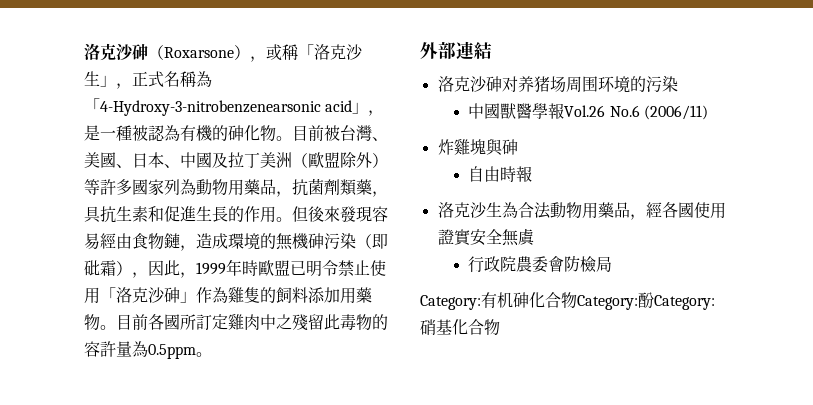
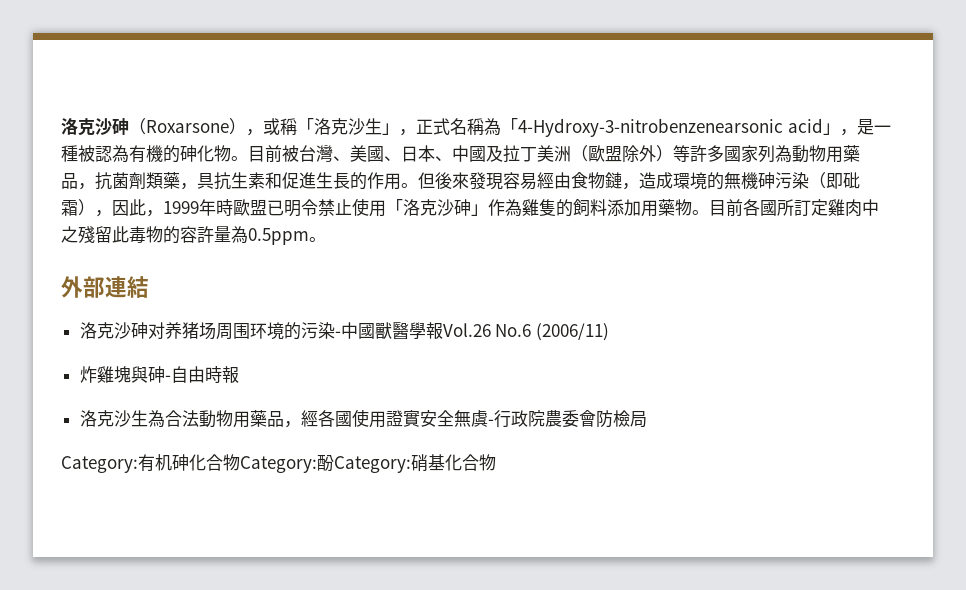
- 洛克沙砷对养猪场周围环境的污染
- 中國獸醫學報Vol.26 No.6 (2006/11)
+ 洛克沙砷对养猪场周围环境的污染-中國獸醫學報Vol.26 No.6 (2006/11)
- 炸雞塊與砷
- 自由時報
+ 炸雞塊與砷-自由時報
- 洛克沙生為合法動物用藥品，經各國使用證實安全無虞
- 行政院農委會防檢局
+ 洛克沙生為合法動物用藥品，經各國使用證實安全無虞-行政院農委會防檢局

